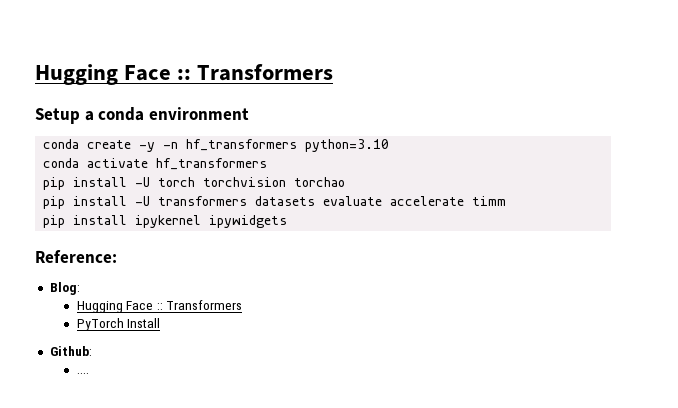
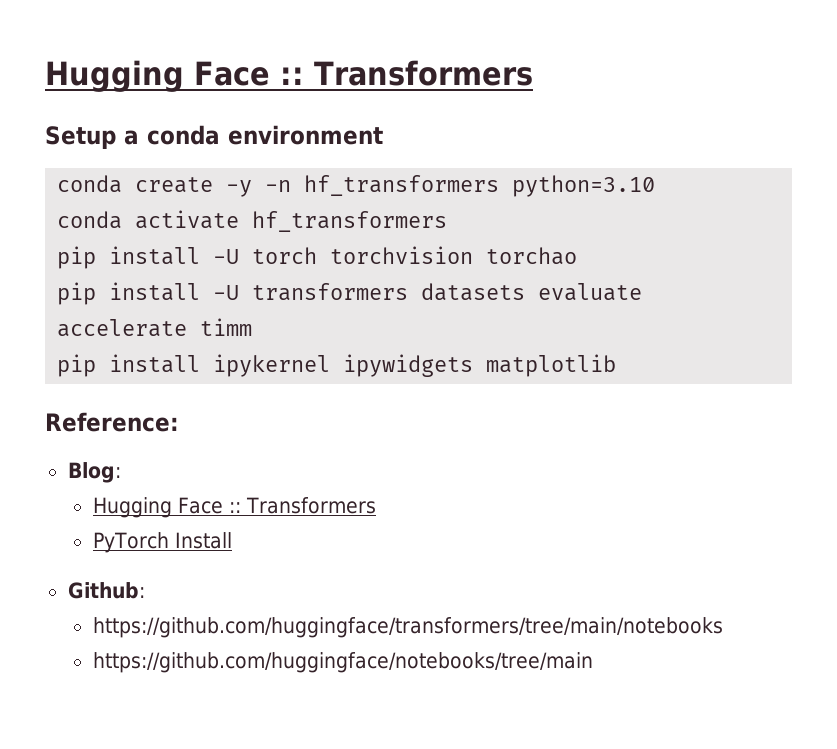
- pip install ipykernel ipywidgets
+ pip install ipykernel ipywidgets matplotlib
- ....
+ https://github.com/huggingface/transformers/tree/main/notebooks
+ https://github.com/huggingface/notebooks/tree/main

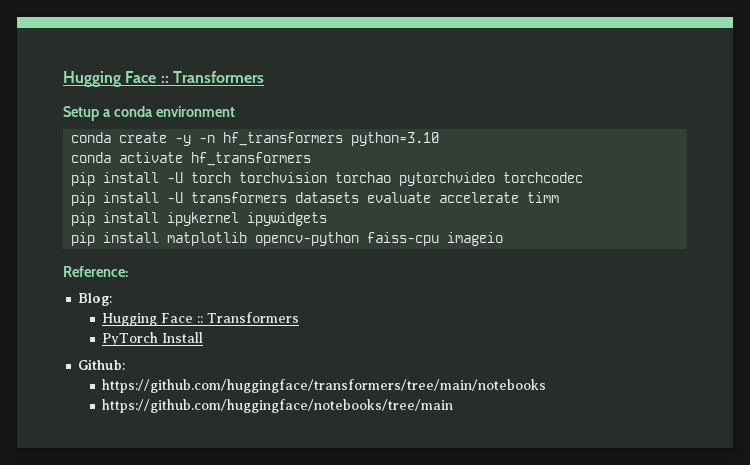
- pip install -U torch torchvision torchao
+ pip install -U torch torchvision torchao pytorchvideo torchcodec
- pip install ipykernel ipywidgets matplotlib
+ pip install ipykernel ipywidgets
+ pip install matplotlib opencv-python faiss-cpu imageio

